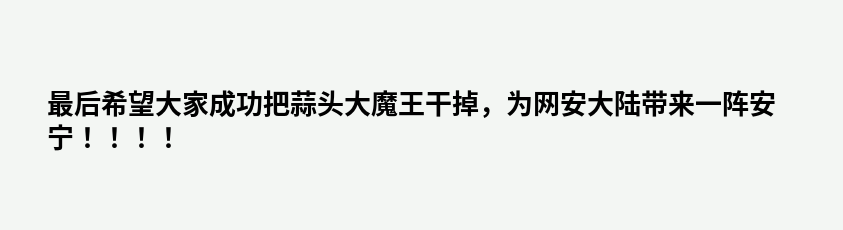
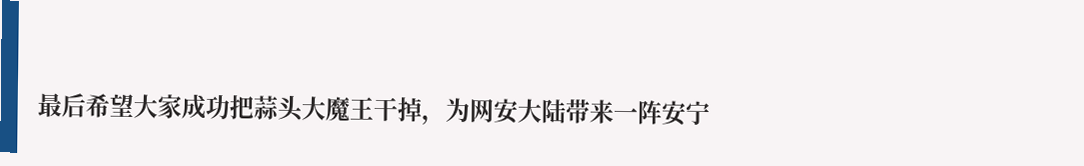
- 最后希望大家成功把蒜头大魔王干掉，为网安大陆带来一阵安宁！！！！
+ 最后希望大家成功把蒜头大魔王干掉，为网安大陆带来一阵安宁

